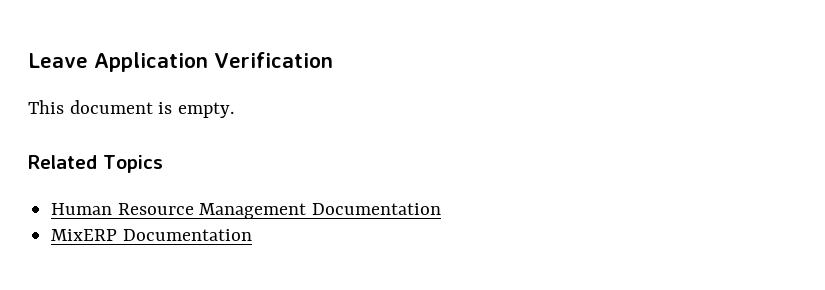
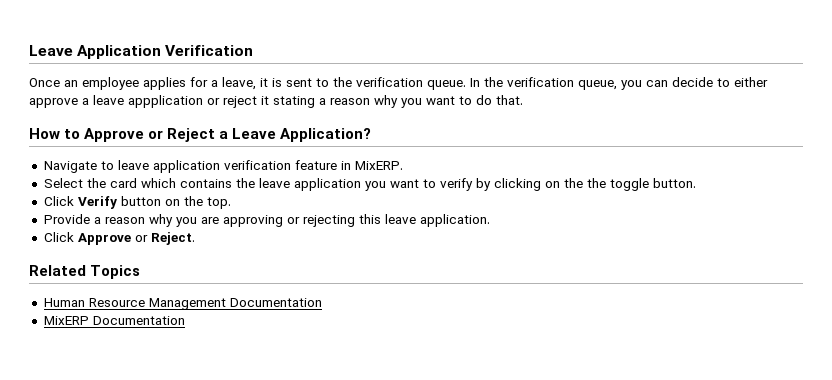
- This document is empty.
+ Once an employee applies for a leave, it is sent to the verification queue. In the verification queue, you can decide to either approve a leave appplication or reject it stating a reason why you want to do that.
+ How to Approve or Reject a Leave Application?
+ Navigate to leave application verification feature in MixERP.
+ Select the card which contains the leave application you want to verify by clicking on the the toggle button.
+ Click Verify button on the top.
+ Provide a reason why you are approving or rejecting this leave application.
+ Click Approve or Reject.

